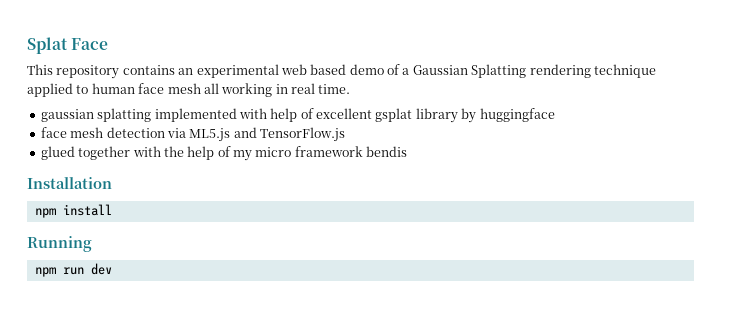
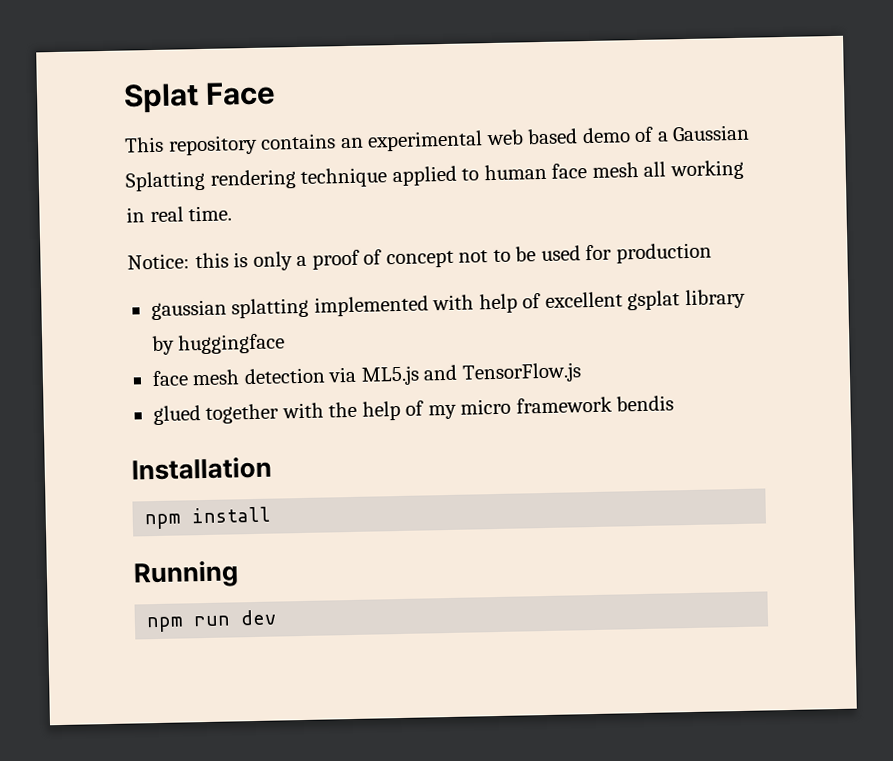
+ Notice: this is only a proof of concept not to be used for production

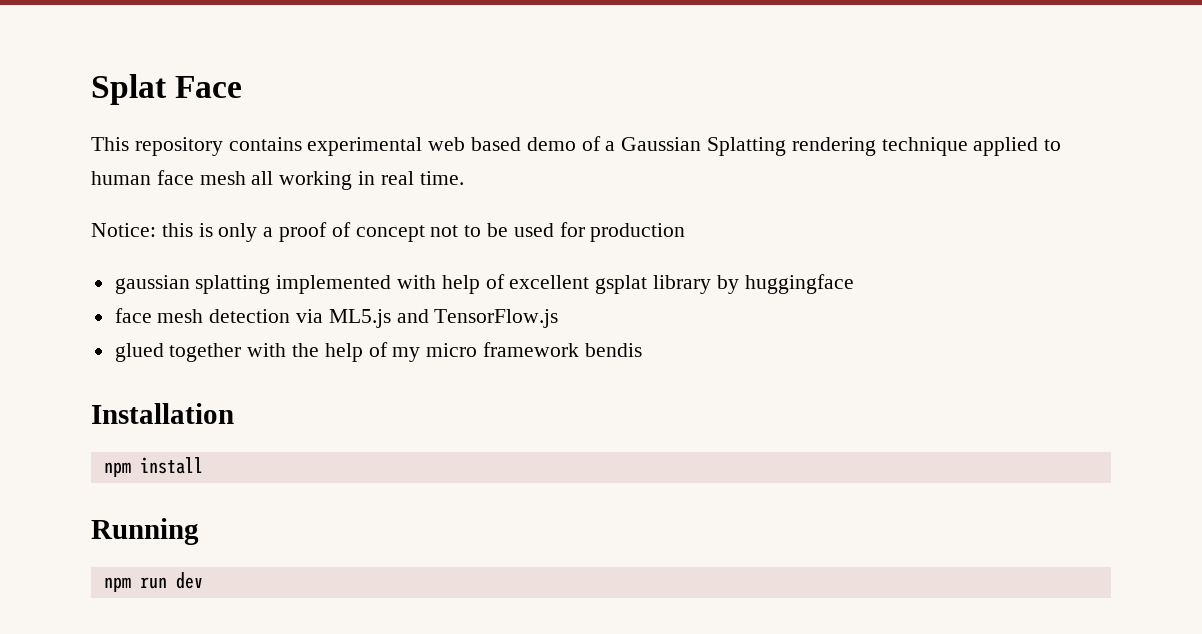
- This repository contains an experimental web based demo of a Gaussian Splatting rendering technique applied to human face mesh all working in real time.
+ This repository contains experimental web based demo of a Gaussian Splatting rendering technique applied to human face mesh all working in real time.

